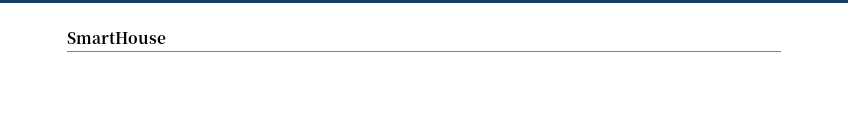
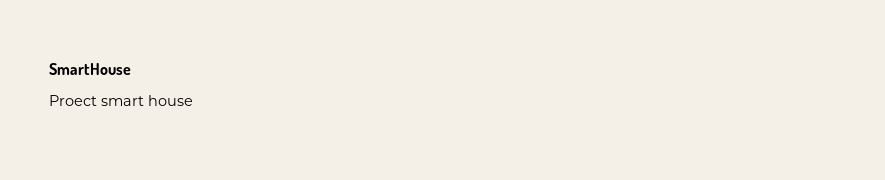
+ Proect smart house

